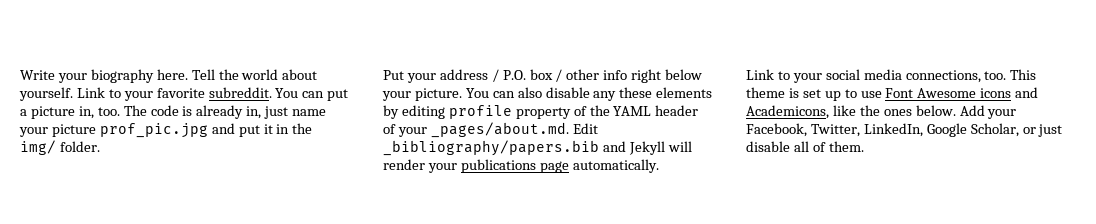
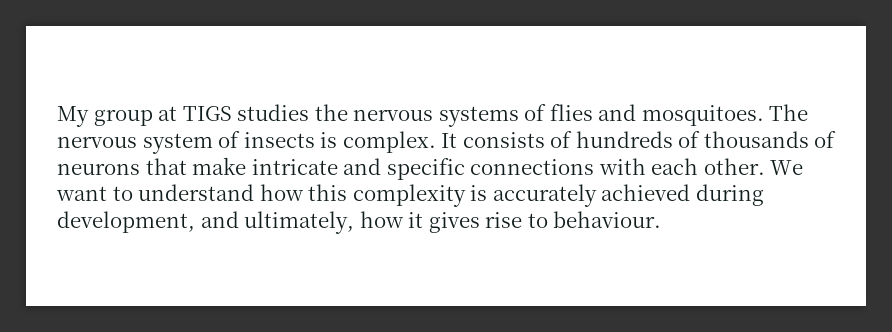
- Write your biography here. Tell the world about yourself. Link to your favorite subreddit. You can put a picture in, too. The code is already in, just name your picture prof_pic.jpg and put it in the img/ folder.
- Put your address / P.O. box / other info right below your picture. You can also disable any these elements by editing profile property of the YAML header of your _pages/about.md. Edit _bibliography/papers.bib and Jekyll will render your publications page automatically.
- Link to your social media connections, too. This theme is set up to use Font Awesome icons and Academicons, like the ones below. Add your Facebook, Twitter, LinkedIn, Google Scholar, or just disable all of them.
+ My group at TIGS studies the nervous systems of flies and mosquitoes. The nervous system of insects is complex. It consists of hundreds of thousands of neurons that make intricate and specific connections with each other. We want to understand how this complexity is accurately achieved during development, and ultimately, how it gives rise to behaviour.

